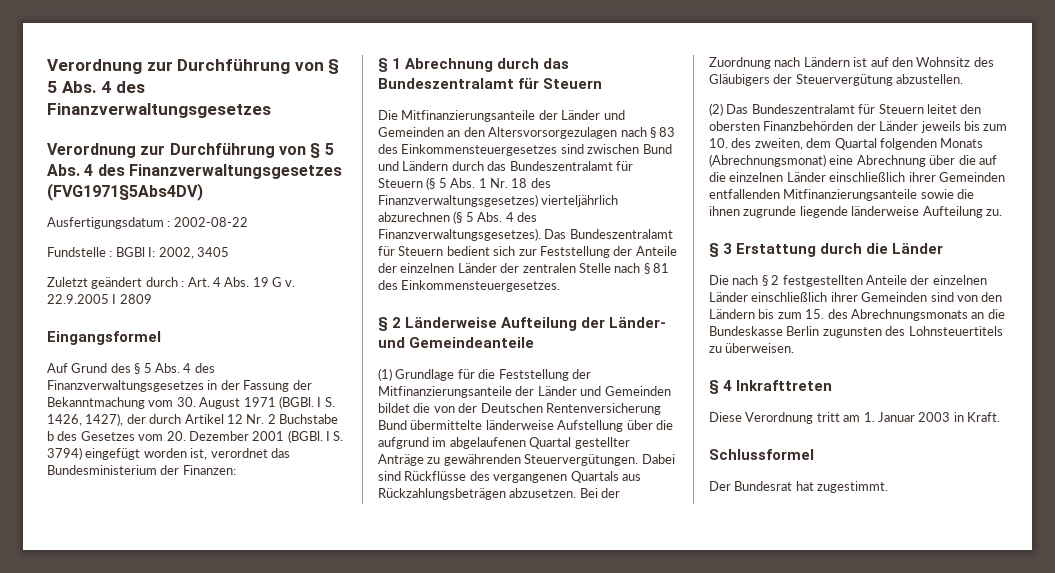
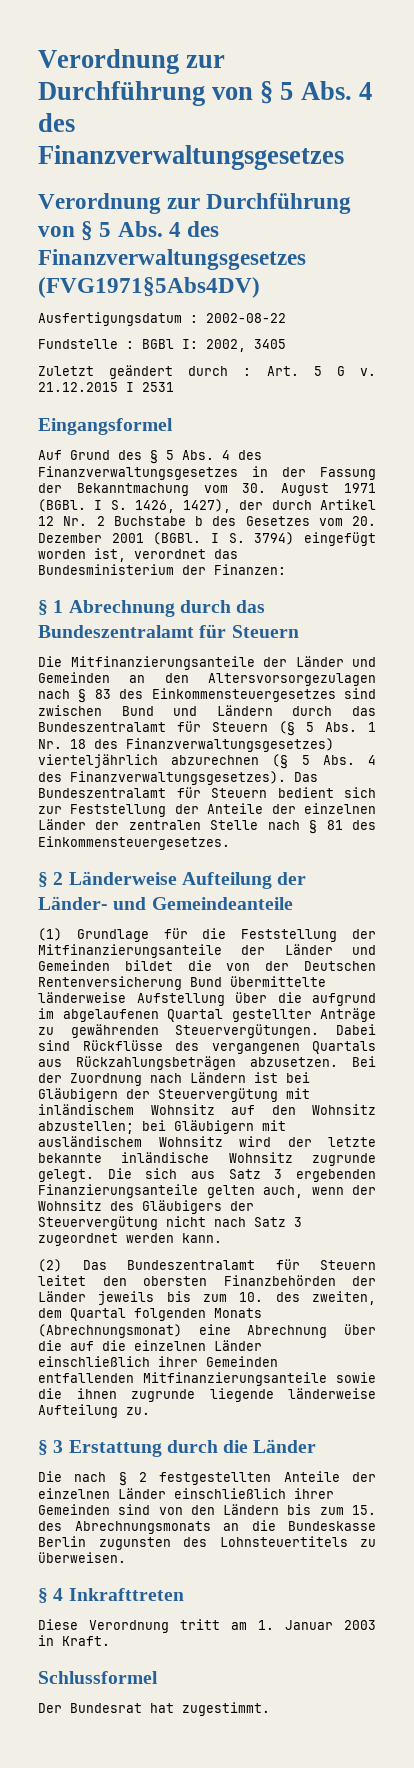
- Zuletzt geändert durch : Art. 4 Abs. 19 G v. 22.9.2005 I 2809
+ Zuletzt geändert durch : Art. 5 G v. 21.12.2015 I 2531
- Bei der Zuordnung nach Ländern ist auf den Wohnsitz des Gläubigers der Steuervergütung abzustellen.
+ Bei der Zuordnung nach Ländern ist bei Gläubigern der Steuervergütung mit inländischem Wohnsitz auf den Wohnsitz abzustellen; bei Gläubigern mit ausländischem Wohnsitz wird der letzte bekannte inländische Wohnsitz zugrunde gelegt. Die sich aus Satz 3 ergebenden Finanzierungsanteile gelten auch, wenn der Wohnsitz des Gläubigers der Steuervergütung nicht nach Satz 3 zugeordnet werden kann.

